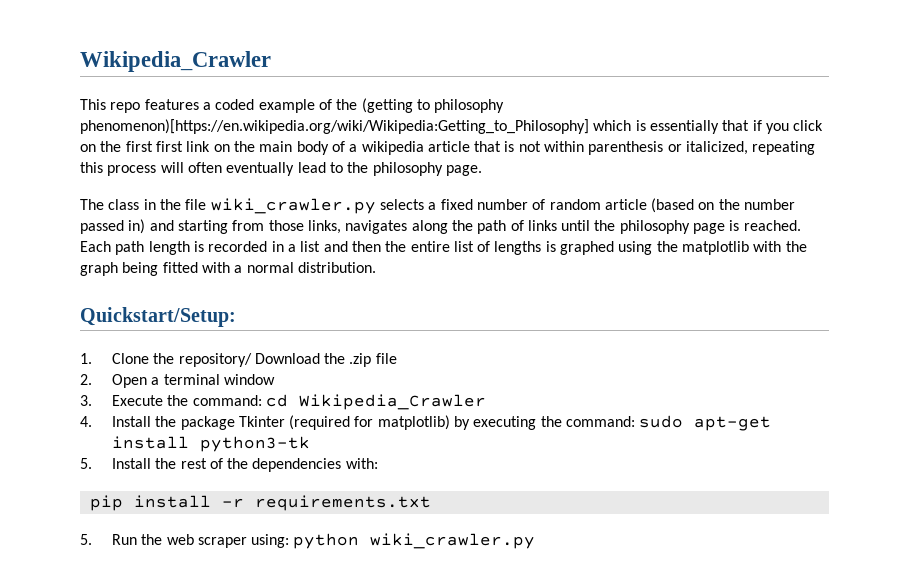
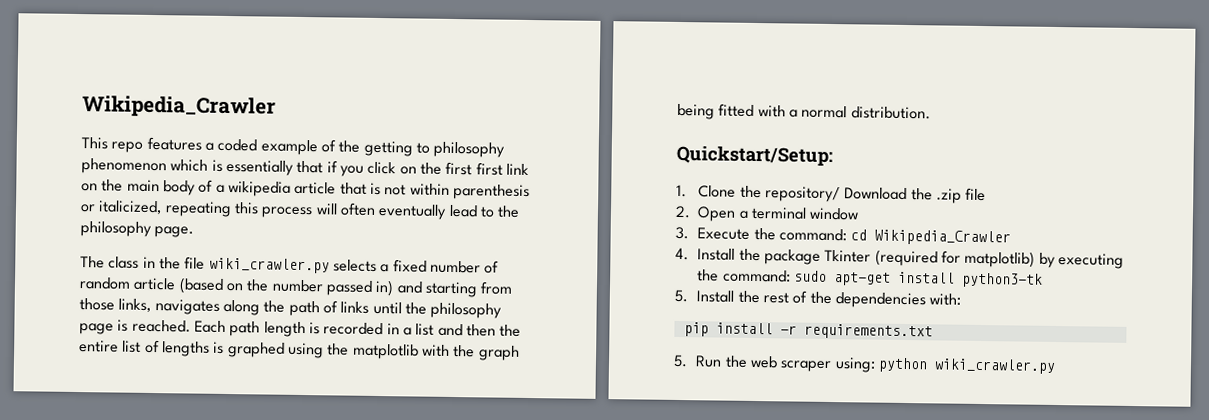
- This repo features a coded example of the (getting to philosophy phenomenon)[https://en.wikipedia.org/wiki/Wikipedia:Getting_to_Philosophy] which is essentially that if you click on the first first link on the main body of a wikipedia article that is not within parenthesis or italicized, repeating this process will often eventually lead to the philosophy page.
+ This repo features a coded example of the getting to philosophy phenomenon which is essentially that if you click on the first first link on the main body of a wikipedia article that is not within parenthesis or italicized, repeating this process will often eventually lead to the philosophy page.

